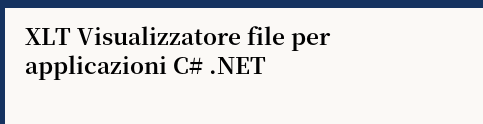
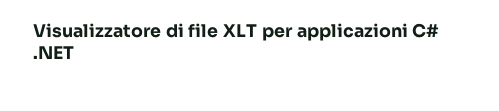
- XLT Visualizzatore file per applicazioni C# .NET
+ Visualizzatore di file XLT per applicazioni C# .NET

